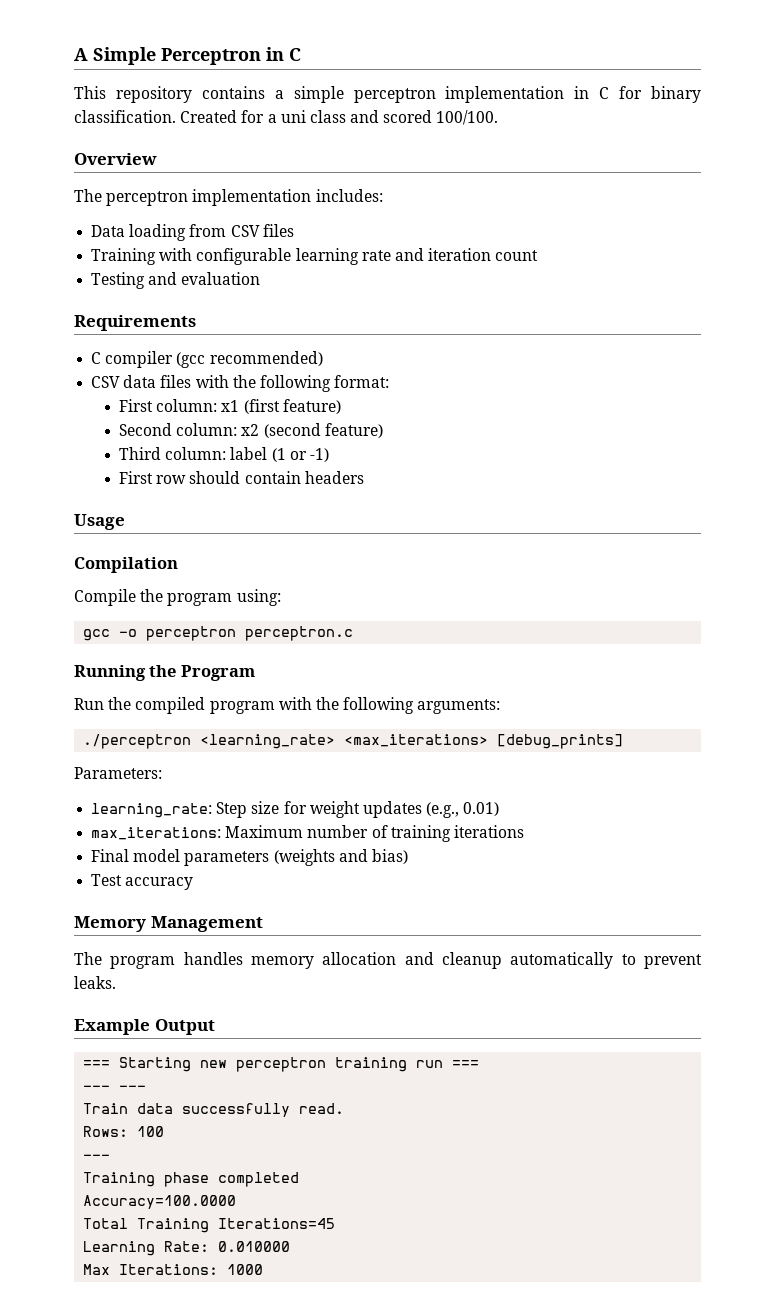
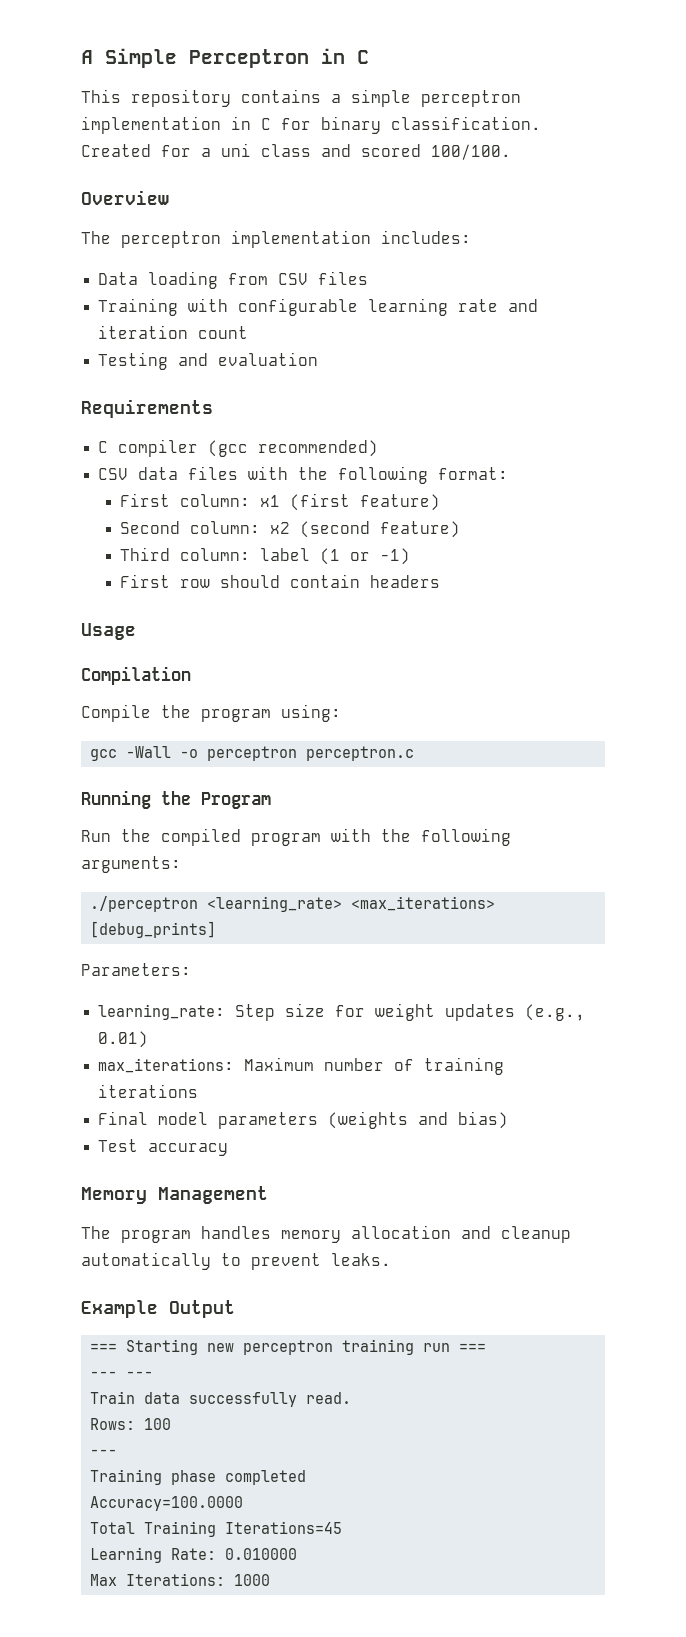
- gcc -o perceptron perceptron.c
+ gcc -Wall -o perceptron perceptron.c

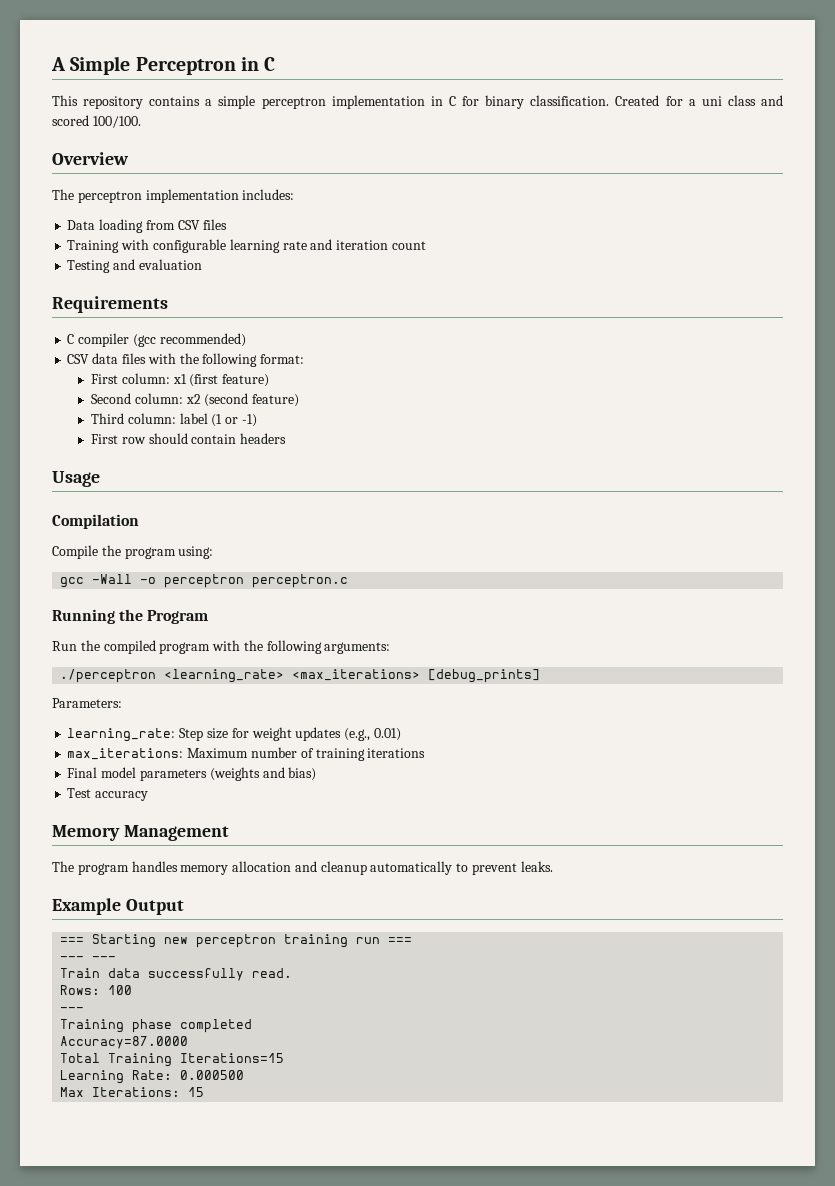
- Accuracy=100.0000
+ Accuracy=87.0000
- Total Training Iterations=45
+ Total Training Iterations=15
- Learning Rate: 0.010000
+ Learning Rate: 0.000500
- Max Iterations: 1000
+ Max Iterations: 15

